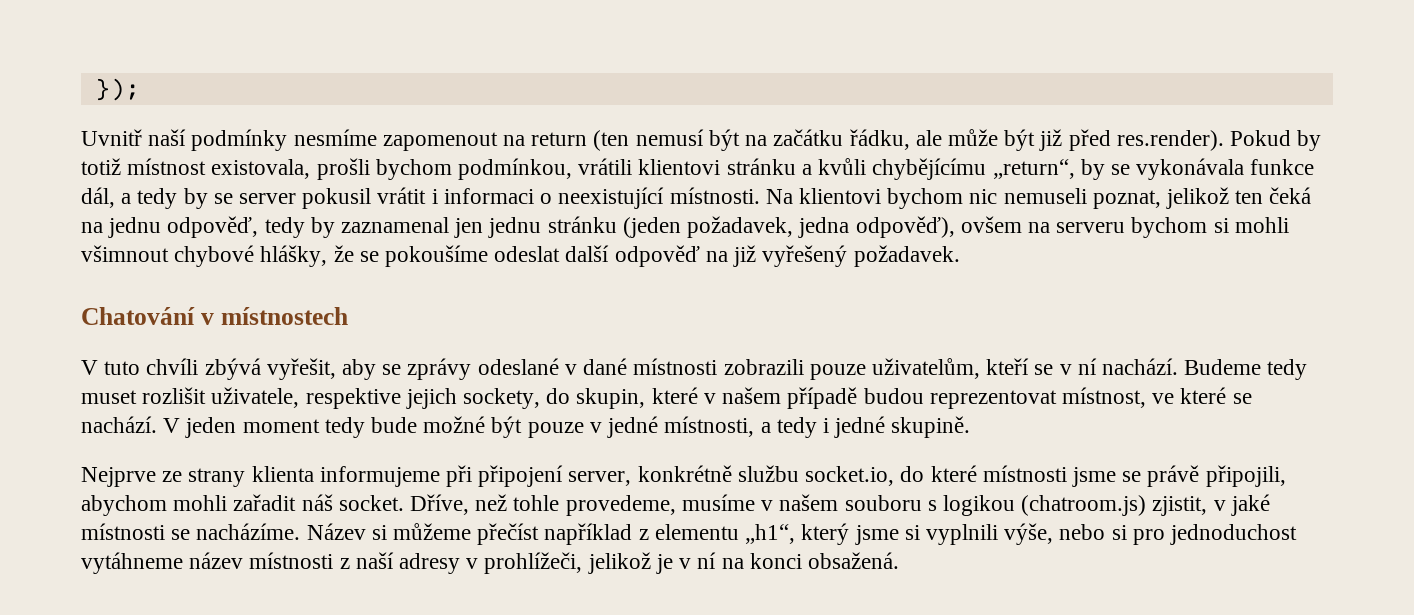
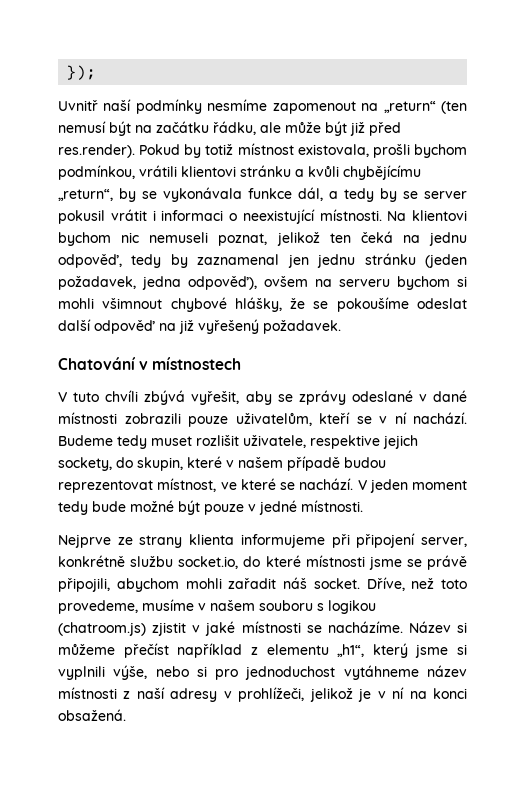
- Uvnitř naší podmínky nesmíme zapomenout na return (ten nemusí být na začátku řádku, ale může být již před res.render). Pokud by totiž místnost existovala, prošli bychom podmínkou, vrátili klientovi stránku a kvůli chybějícímu „return“, by se vykonávala funkce dál, a tedy by se server pokusil vrátit i informaci o neexistující místnosti.
+ Uvnitř naší podmínky nesmíme zapomenout na „return“ (ten nemusí být na začátku řádku, ale může být již před res.render). Pokud by totiž místnost existovala, prošli bychom podmínkou, vrátili klientovi stránku a kvůli chybějícímu „return“, by se vykonávala funkce dál, a tedy by se server pokusil vrátit i informaci o neexistující místnosti.
- V jeden moment tedy bude možné být pouze v jedné místnosti, a tedy i jedné skupině.
+ V jeden moment tedy bude možné být pouze v jedné místnosti.
- Dříve, než tohle provedeme, musíme v našem souboru s logikou (chatroom.js) zjistit, v jaké místnosti se nacházíme.
+ Dříve, než toto provedeme, musíme v našem souboru s logikou (chatroom.js) zjistit v jaké místnosti se nacházíme.

